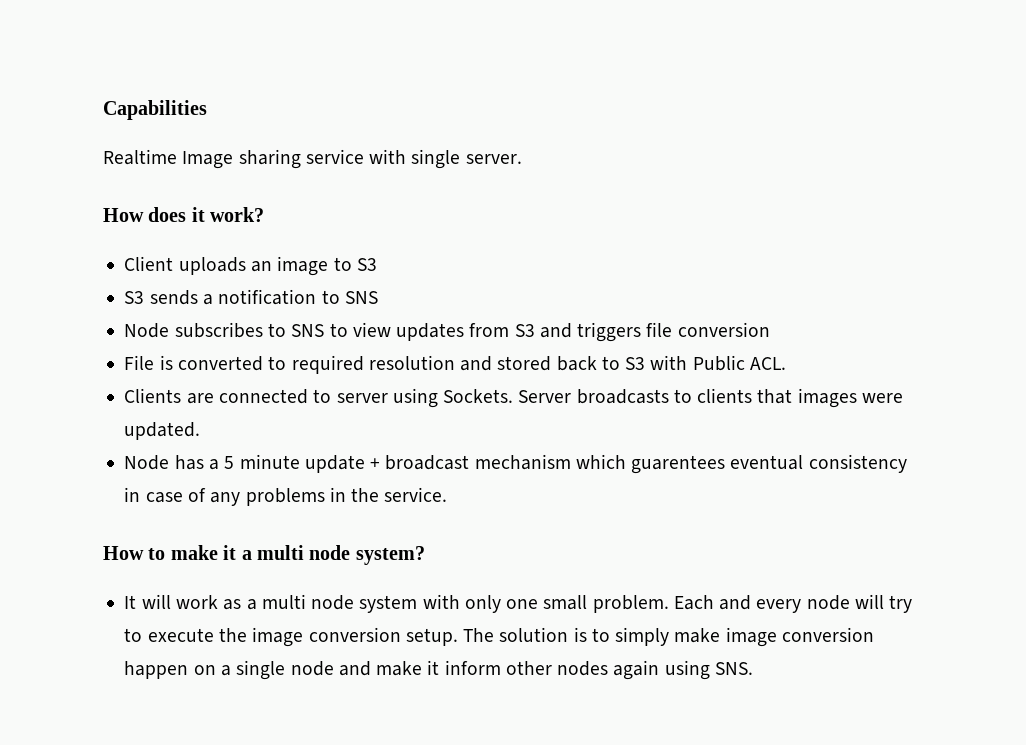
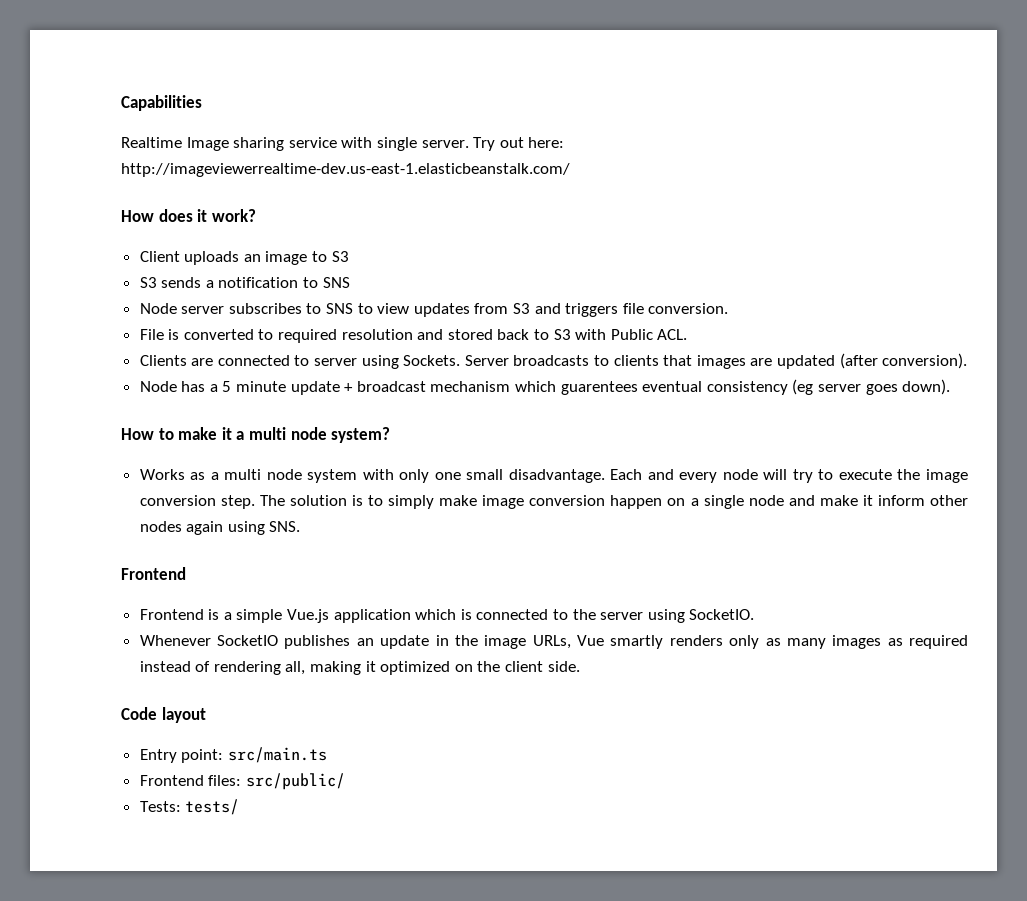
+ Try out here: http://imageviewerrealtime-dev.us-east-1.elasticbeanstalk.com/
- Node subscribes to SNS to view updates from S3 and triggers file conversion
+ Node server subscribes to SNS to view updates from S3 and triggers file conversion.
- Server broadcasts to clients that images were updated.
+ Server broadcasts to clients that images are updated (after conversion).
- Node has a 5 minute update + broadcast mechanism which guarentees eventual consistency in case of any problems in the service.
+ Node has a 5 minute update + broadcast mechanism which guarentees eventual consistency (eg server goes down).
- It will work as a multi node system with only one small problem.
+ Works as a multi node system with only one small disadvantage.
- Each and every node will try to execute the image conversion setup.
+ Each and every node will try to execute the image conversion step.
  The solution is to simply make image conversion happen on a single node and make it inform other nodes again using SNS.
+ Frontend
+ Frontend is a simple Vue.js application which is connected to the server using SocketIO.
+ Whenever SocketIO publishes an update in the image URLs, Vue smartly renders only as many images as required instead of rendering all, making it optimized on the client side.
+ Code layout
+ Entry point: src/main.ts
+ Frontend files: src/public/
+ Tests: tests/

